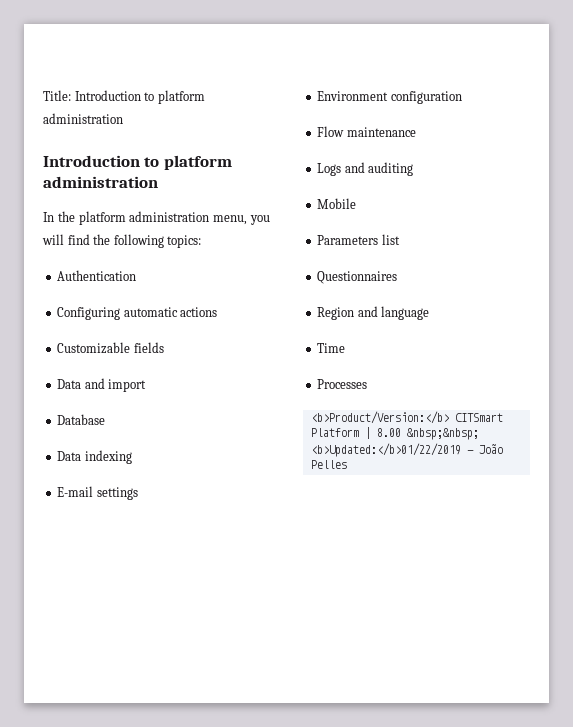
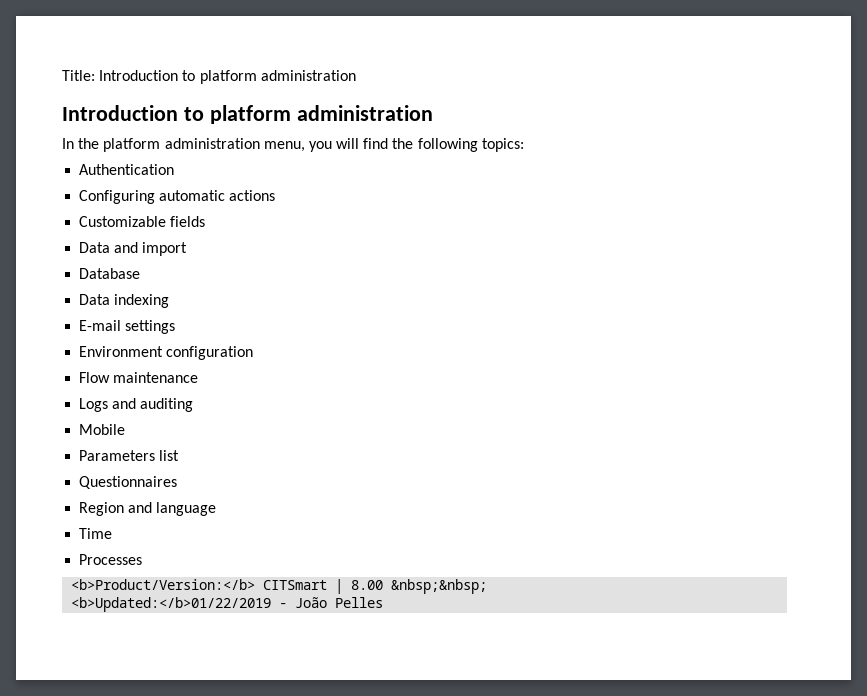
- <b>Product/Version:</b> CITSmart Platform | 8.00 &nbsp;&nbsp;
+ <b>Product/Version:</b> CITSmart | 8.00 &nbsp;&nbsp;

